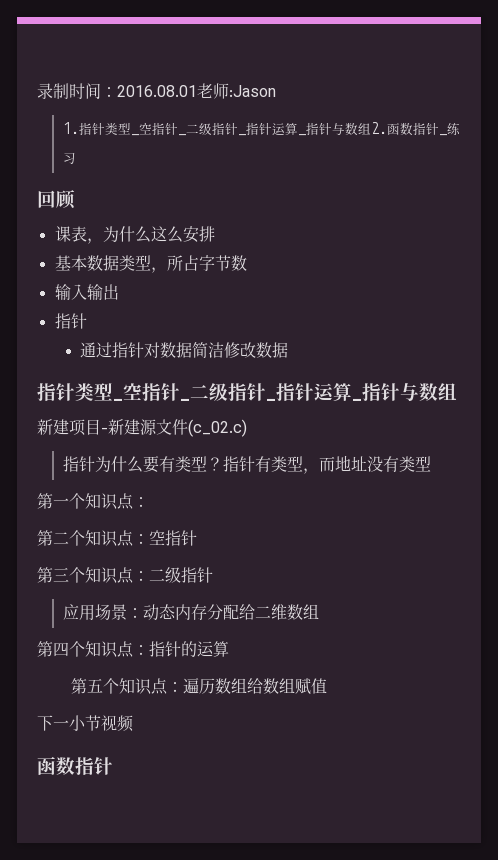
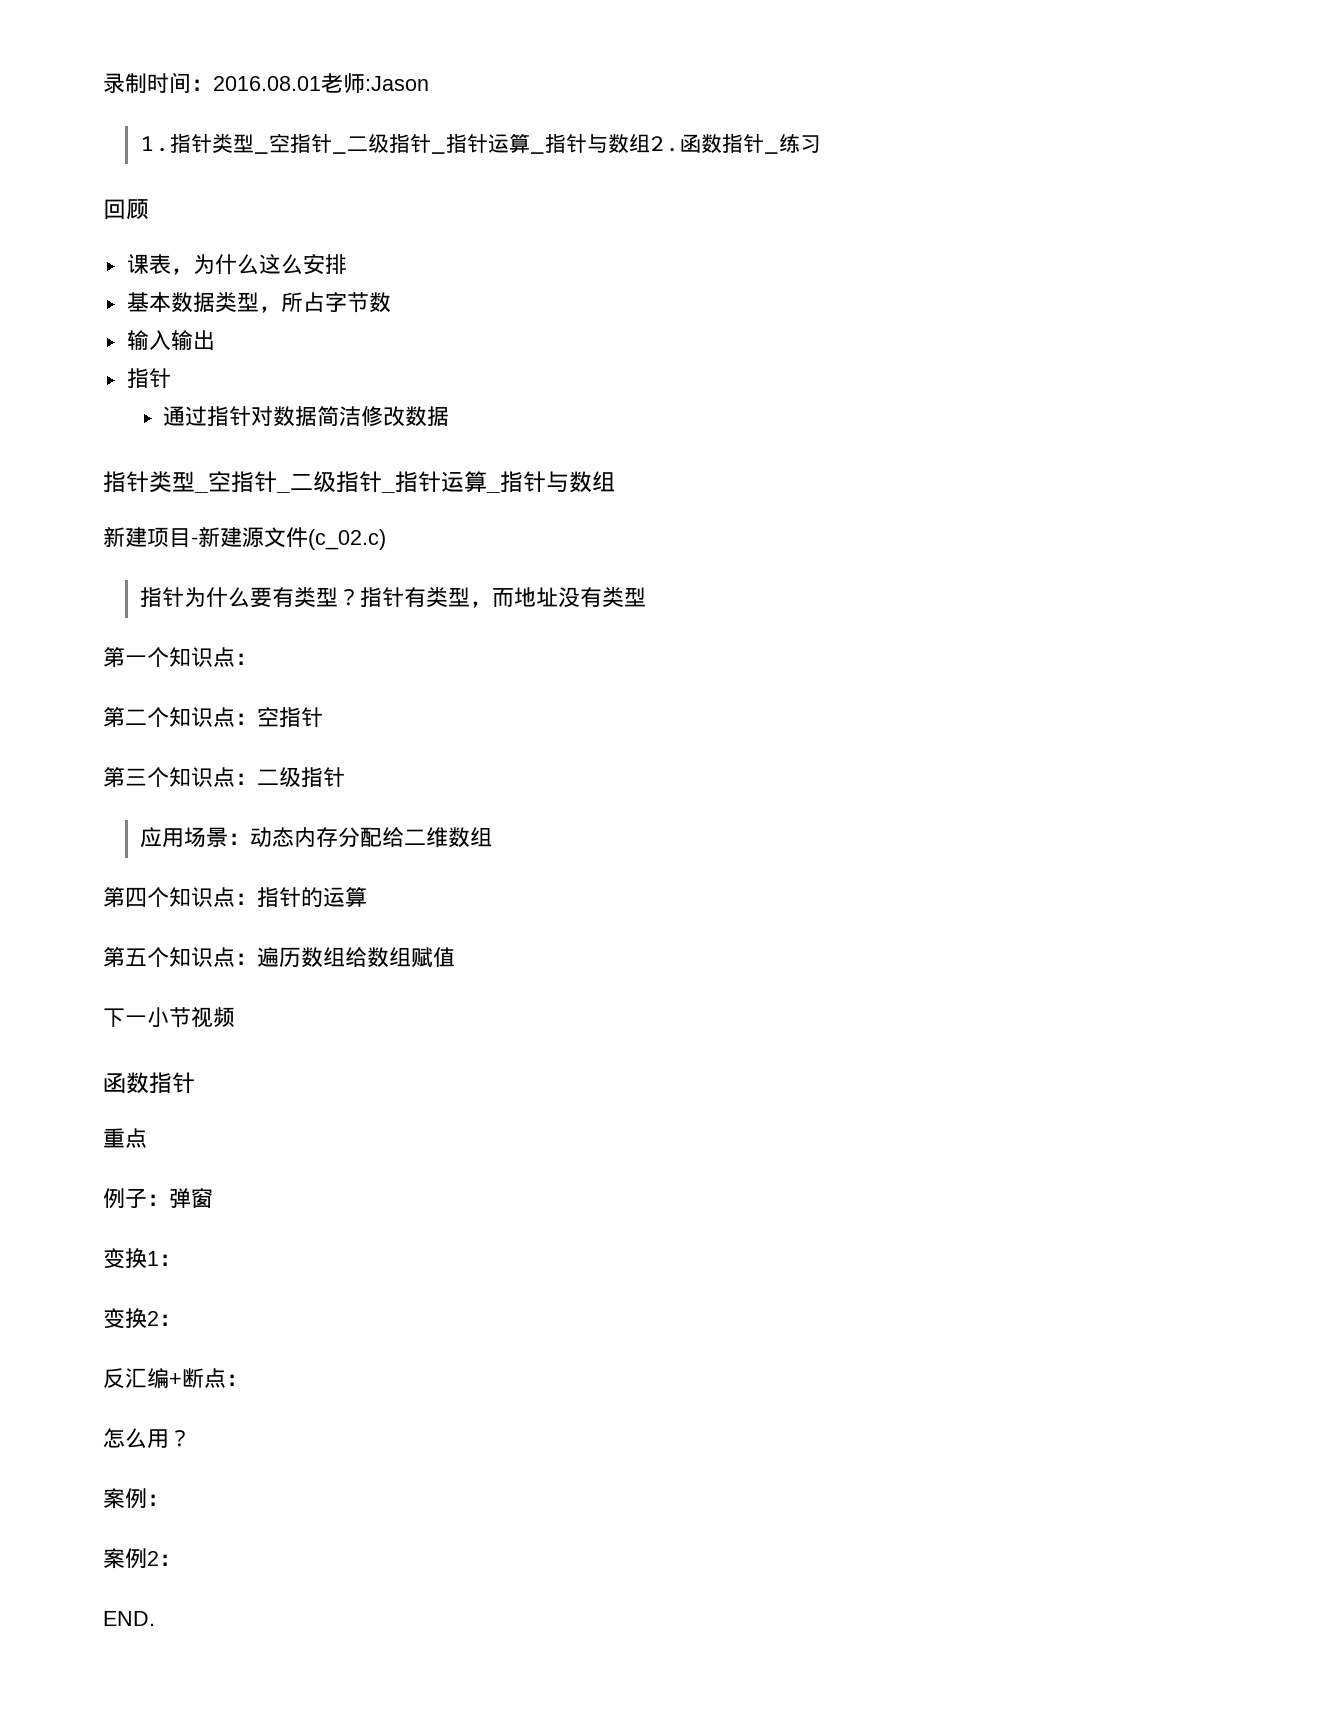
+ 重点
+ 例子：弹窗
+ 变换1：
+ 变换2：
+ 反汇编+断点：
+ 怎么用？
+ 案例：
+ 案例2：
+ END.

